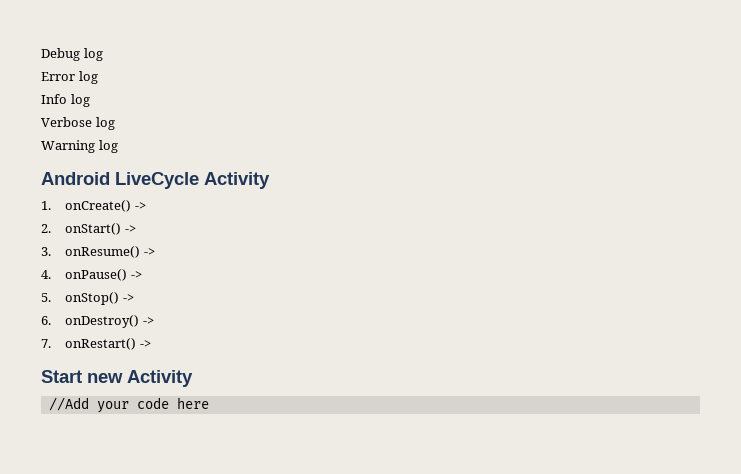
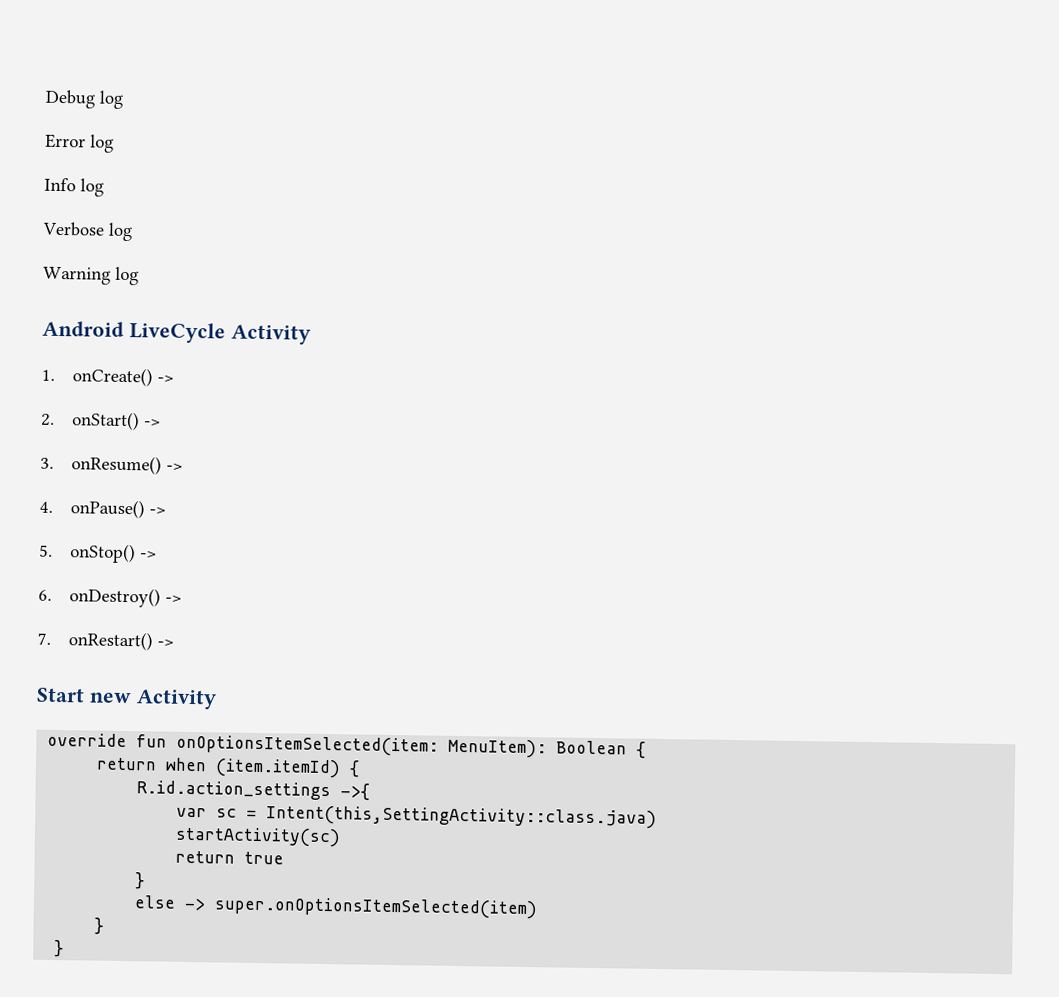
- //Add your code here
+ override fun onOptionsItemSelected(item: MenuItem): Boolean {
+ return when (item.itemId) {
+ R.id.action_settings ->{
+ var sc = Intent(this,SettingActivity::class.java)
+ startActivity(sc)
+ return true
+ }
+ else -> super.onOptionsItemSelected(item)
+ }
+ }

